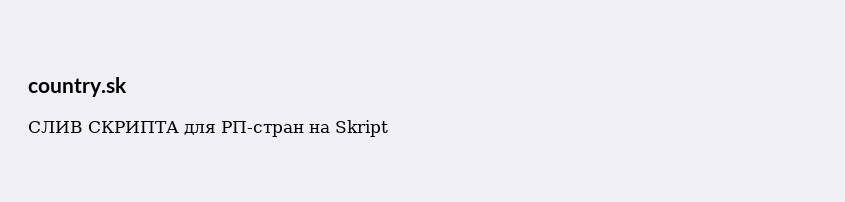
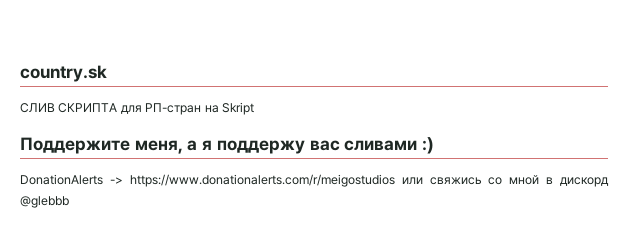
+ Поддержите меня, а я поддержу вас сливами :)
+ DonationAlerts -> https://www.donationalerts.com/r/meigostudios или свяжись со мной в дискорд @glebbb

